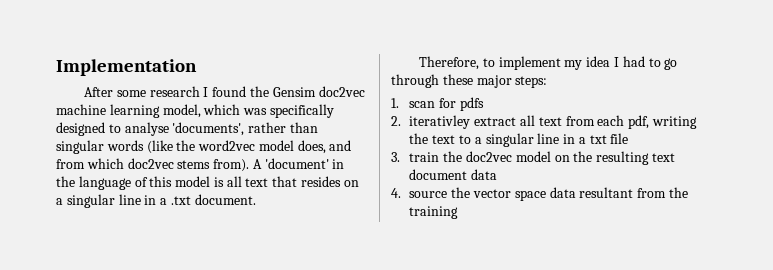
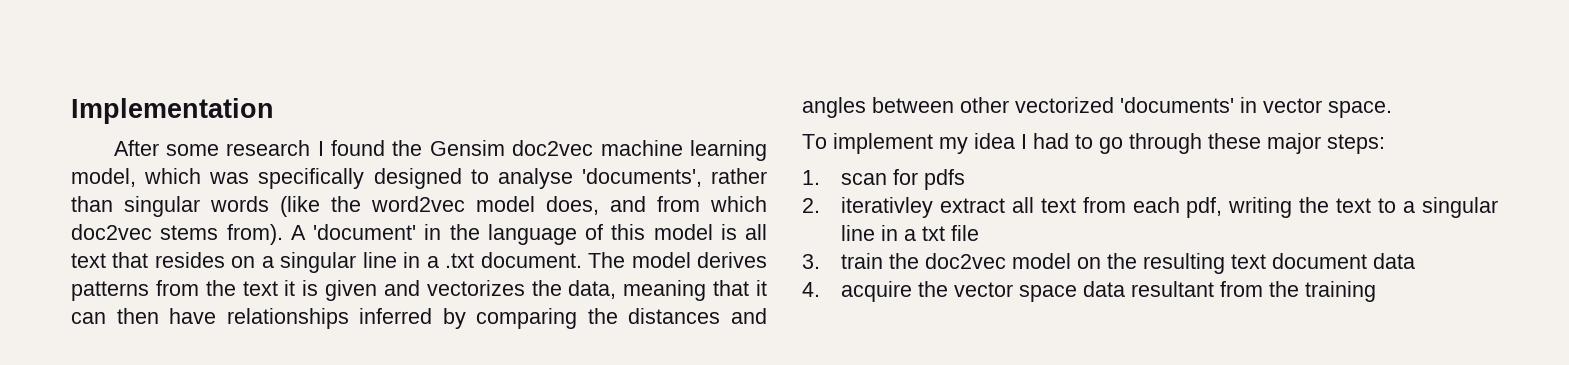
- A 'document' in the language of this model is all text that resides on a singular line in a .txt document.
- Therefore, to implement my idea I had to go through these major steps:
+ A 'document' in the language of this model is all text that resides on a singular line in a .txt document. The model derives patterns from the text it is given and vectorizes the data, meaning that it can then have relationships inferred by comparing the distances and angles between other vectorized 'documents' in vector space.
+ To implement my idea I had to go through these major steps:
- 4. source the vector space data resultant from the training
+ 4. acquire the vector space data resultant from the training

